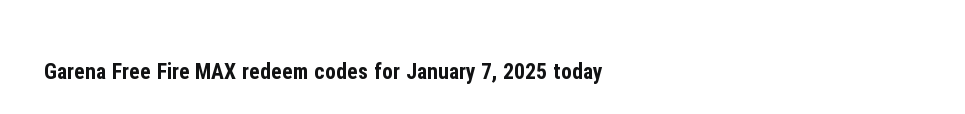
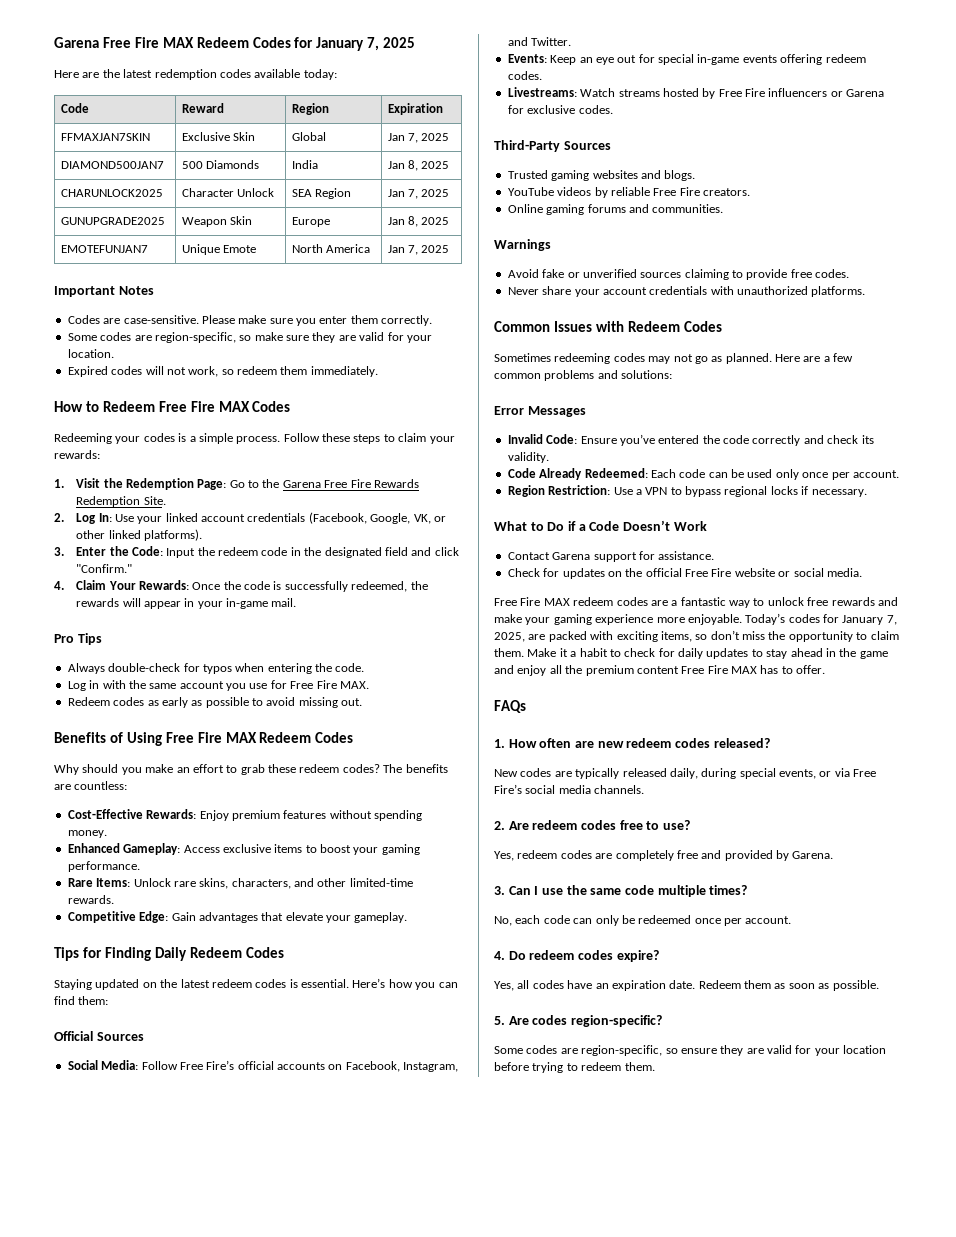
- Garena Free Fire MAX redeem codes for January 7, 2025 today
+ Garena Free Fire MAX Redeem Codes for January 7, 2025
+ Here are the latest redemption codes available today:
+ Code | Reward | Region | Expiration
+ FFMAXJAN7SKIN | Exclusive Skin | Global | Jan 7, 2025
+ DIAMOND500JAN7 | 500 Diamonds | India | Jan 8, 2025
+ CHARUNLOCK2025 | Character Unlock | SEA Region | Jan 7, 2025
+ GUNUPGRADE2025 | Weapon Skin | Europe | Jan 8, 2025
+ EMOTEFUNJAN7 | Unique Emote | North America | Jan 7, 2025
+ Important Notes
+ Codes are case-sensitive. Please make sure you enter them correctly.
+ Some codes are region-specific, so make sure they are valid for your location.
+ Expired codes will not work, so redeem them immediately.
+ How to Redeem Free Fire MAX Codes
+ Redeeming your codes is a simple process. Follow these steps to claim your rewards:
+ 1. Visit the Redemption Page: Go to the Garena Free Fire Rewards Redemption Site.
+ 2. Log In: Use your linked account credentials (Facebook, Google, VK, or other linked platforms).
+ 3. Enter the Code: Input the redeem code in the designated field and click "Confirm."
+ 4. Claim Your Rewards: Once the code is successfully redeemed, the rewards will appear in your in-game mail.
+ Pro Tips
+ Always double-check for typos when entering the code.
+ Log in with the same account you use for Free Fire MAX.
+ Redeem codes as early as possible to avoid missing out.
+ Benefits of Using Free Fire MAX Redeem Codes
+ Why should you make an effort to grab these redeem codes? The benefits are countless:
+ Cost-Effective Rewards: Enjoy premium features without spending money.
+ Enhanced Gameplay: Access exclusive items to boost your gaming performance.
+ Rare Items: Unlock rare skins, characters, and other limited-time rewards.
+ Competitive Edge: Gain advantages that elevate your gameplay.
+ Tips for Finding Daily Redeem Codes
+ Staying updated on the latest redeem codes is essential. Here’s how you can find them:
+ Official Sources
+ Social Media: Follow Free Fire’s official accounts on Facebook, Instagram, and Twitter.
+ Events: Keep an eye out for special in-game events offering redeem codes.
+ Livestreams: Watch streams hosted by Free Fire influencers or Garena for exclusive codes.
+ Third-Party Sources
+ Trusted gaming websites and blogs.
+ YouTube videos by reliable Free Fire creators.
+ Online gaming forums and communities.
+ Warnings
+ Avoid fake or unverified sources claiming to provide free codes.
+ Never share your account credentials with unauthorized platforms.
+ Common Issues with Redeem Codes
+ Sometimes redeeming codes may not go as planned. Here are a few common problems and solutions:
+ Error Messages
+ Invalid Code: Ensure you’ve entered the code correctly and check its validity.
+ Code Already Redeemed: Each code can be used only once per account.
+ Region Restriction: Use a VPN to bypass regional locks if necessary.
+ What to Do if a Code Doesn’t Work
+ Contact Garena support for assistance.
+ Check for updates on the official Free Fire website or social media.
+ Free Fire MAX redeem codes are a fantastic way to unlock free rewards and make your gaming experience more enjoyable. Today’s codes for January 7, 2025, are packed with exciting items, so don’t miss the opportunity to claim them. Make it a habit to check for daily updates to stay ahead in the game and enjoy all the premium content Free Fire MAX has to offer.
+ FAQs
+ 1. How often are new redeem codes released?
+ New codes are typically released daily, during special events, or via Free Fire’s social media channels.
+ 2. Are redeem codes free to use?
+ Yes, redeem codes are completely free and provided by Garena.
+ 3. Can I use the same code multiple times?
+ No, each code can only be redeemed once per account.
+ 4. Do redeem codes expire?
+ Yes, all codes have an expiration date. Redeem them as soon as possible.
+ 5. Are codes region-specific?
+ Some codes are region-specific, so ensure they are valid for your location before trying to redeem them.

